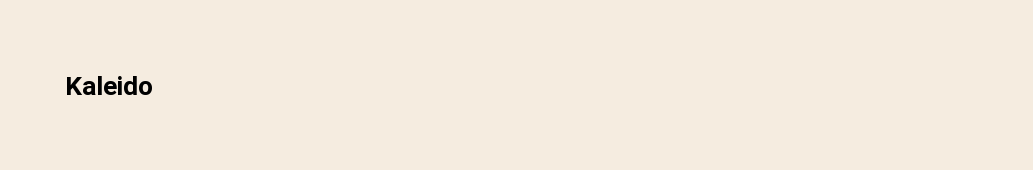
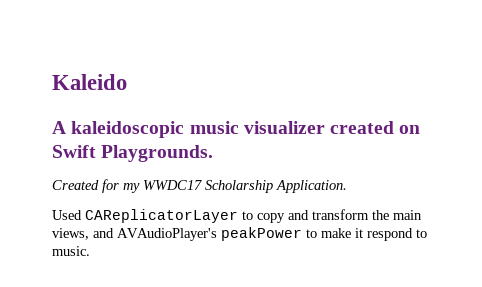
+ A kaleidoscopic music visualizer created on Swift Playgrounds.
+ Created for my WWDC17 Scholarship Application.
+ Used CAReplicatorLayer to copy and transform the main views, and AVAudioPlayer's peakPower to make it respond to music.

